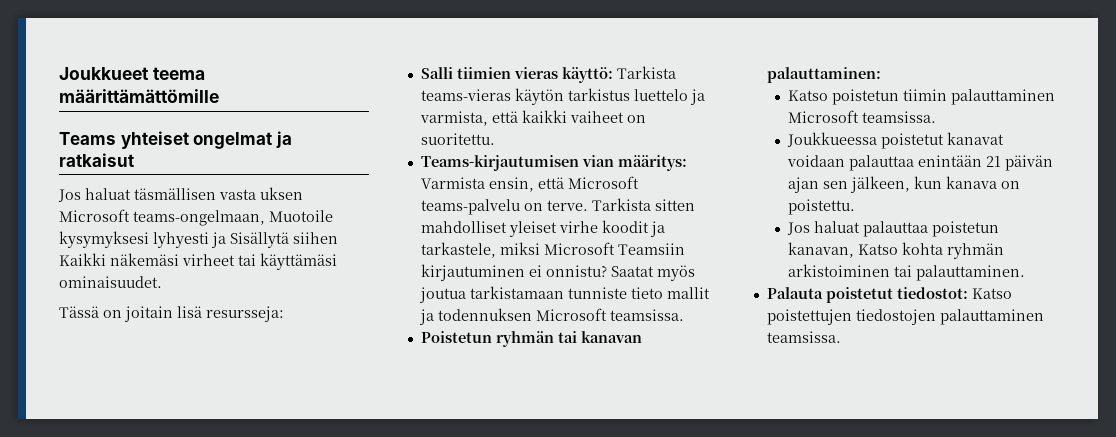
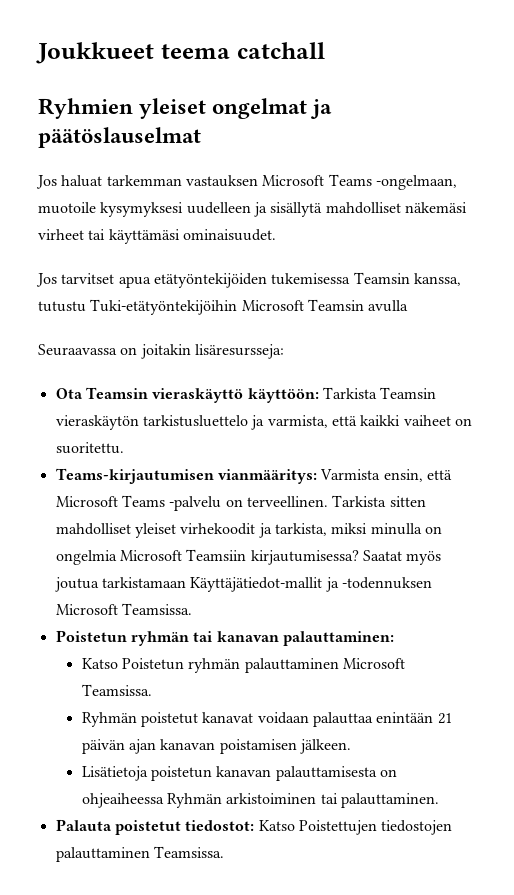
- Joukkueet teema määrittämättömille
- Teams yhteiset ongelmat ja ratkaisut
- Jos haluat täsmällisen vasta uksen Microsoft teams-ongelmaan, Muotoile kysymyksesi lyhyesti ja Sisällytä siihen Kaikki näkemäsi virheet tai käyttämäsi ominaisuudet.
+ Joukkueet teema catchall
+ Ryhmien yleiset ongelmat ja päätöslauselmat
+ Jos haluat tarkemman vastauksen Microsoft Teams -ongelmaan, muotoile kysymyksesi uudelleen ja sisällytä mahdolliset näkemäsi virheet tai käyttämäsi ominaisuudet.
- Tässä on joitain lisä resursseja:
- Salli tiimien vieras käyttö: Tarkista teams-vieras käytön tarkistus luettelo ja varmista, että kaikki vaiheet on suoritettu.
+ Jos tarvitset apua etätyöntekijöiden tukemisessa Teamsin kanssa, tutustu Tuki-etätyöntekijöihin Microsoft Teamsin avulla
+ Seuraavassa on joitakin lisäresursseja:
+ Ota Teamsin vieraskäyttö käyttöön: Tarkista Teamsin vieraskäytön tarkistusluettelo ja varmista, että kaikki vaiheet on suoritettu.
- Teams-kirjautumisen vian määritys: Varmista ensin, että Microsoft teams-palvelu on terve. Tarkista sitten mahdolliset yleiset virhe koodit ja tarkastele, miksi Microsoft Teamsiin kirjautuminen ei onnistu? Saatat myös joutua tarkistamaan tunniste tieto mallit ja todennuksen Microsoft teamsissa.
+ Teams-kirjautumisen vianmääritys: Varmista ensin, että Microsoft Teams -palvelu on terveellinen. Tarkista sitten mahdolliset yleiset virhekoodit ja tarkista, miksi minulla on ongelmia Microsoft Teamsiin kirjautumisessa? Saatat myös joutua tarkistamaan Käyttäjätiedot-mallit ja -todennuksen Microsoft Teamsissa.
- Katso poistetun tiimin palauttaminen Microsoft teamsissa.
- Joukkueessa poistetut kanavat voidaan palauttaa enintään 21 päivän ajan sen jälkeen, kun kanava on poistettu.
- Jos haluat palauttaa poistetun kanavan, Katso kohta ryhmän arkistoiminen tai palauttaminen.
+ Katso Poistetun ryhmän palauttaminen Microsoft Teamsissa.
+ Ryhmän poistetut kanavat voidaan palauttaa enintään 21 päivän ajan kanavan poistamisen jälkeen.
+ Lisätietoja poistetun kanavan palauttamisesta on ohjeaiheessa Ryhmän arkistoiminen tai palauttaminen.
- Palauta poistetut tiedostot: Katso poistettujen tiedostojen palauttaminen teamsissa.
+ Palauta poistetut tiedostot: Katso Poistettujen tiedostojen palauttaminen Teamsissa.

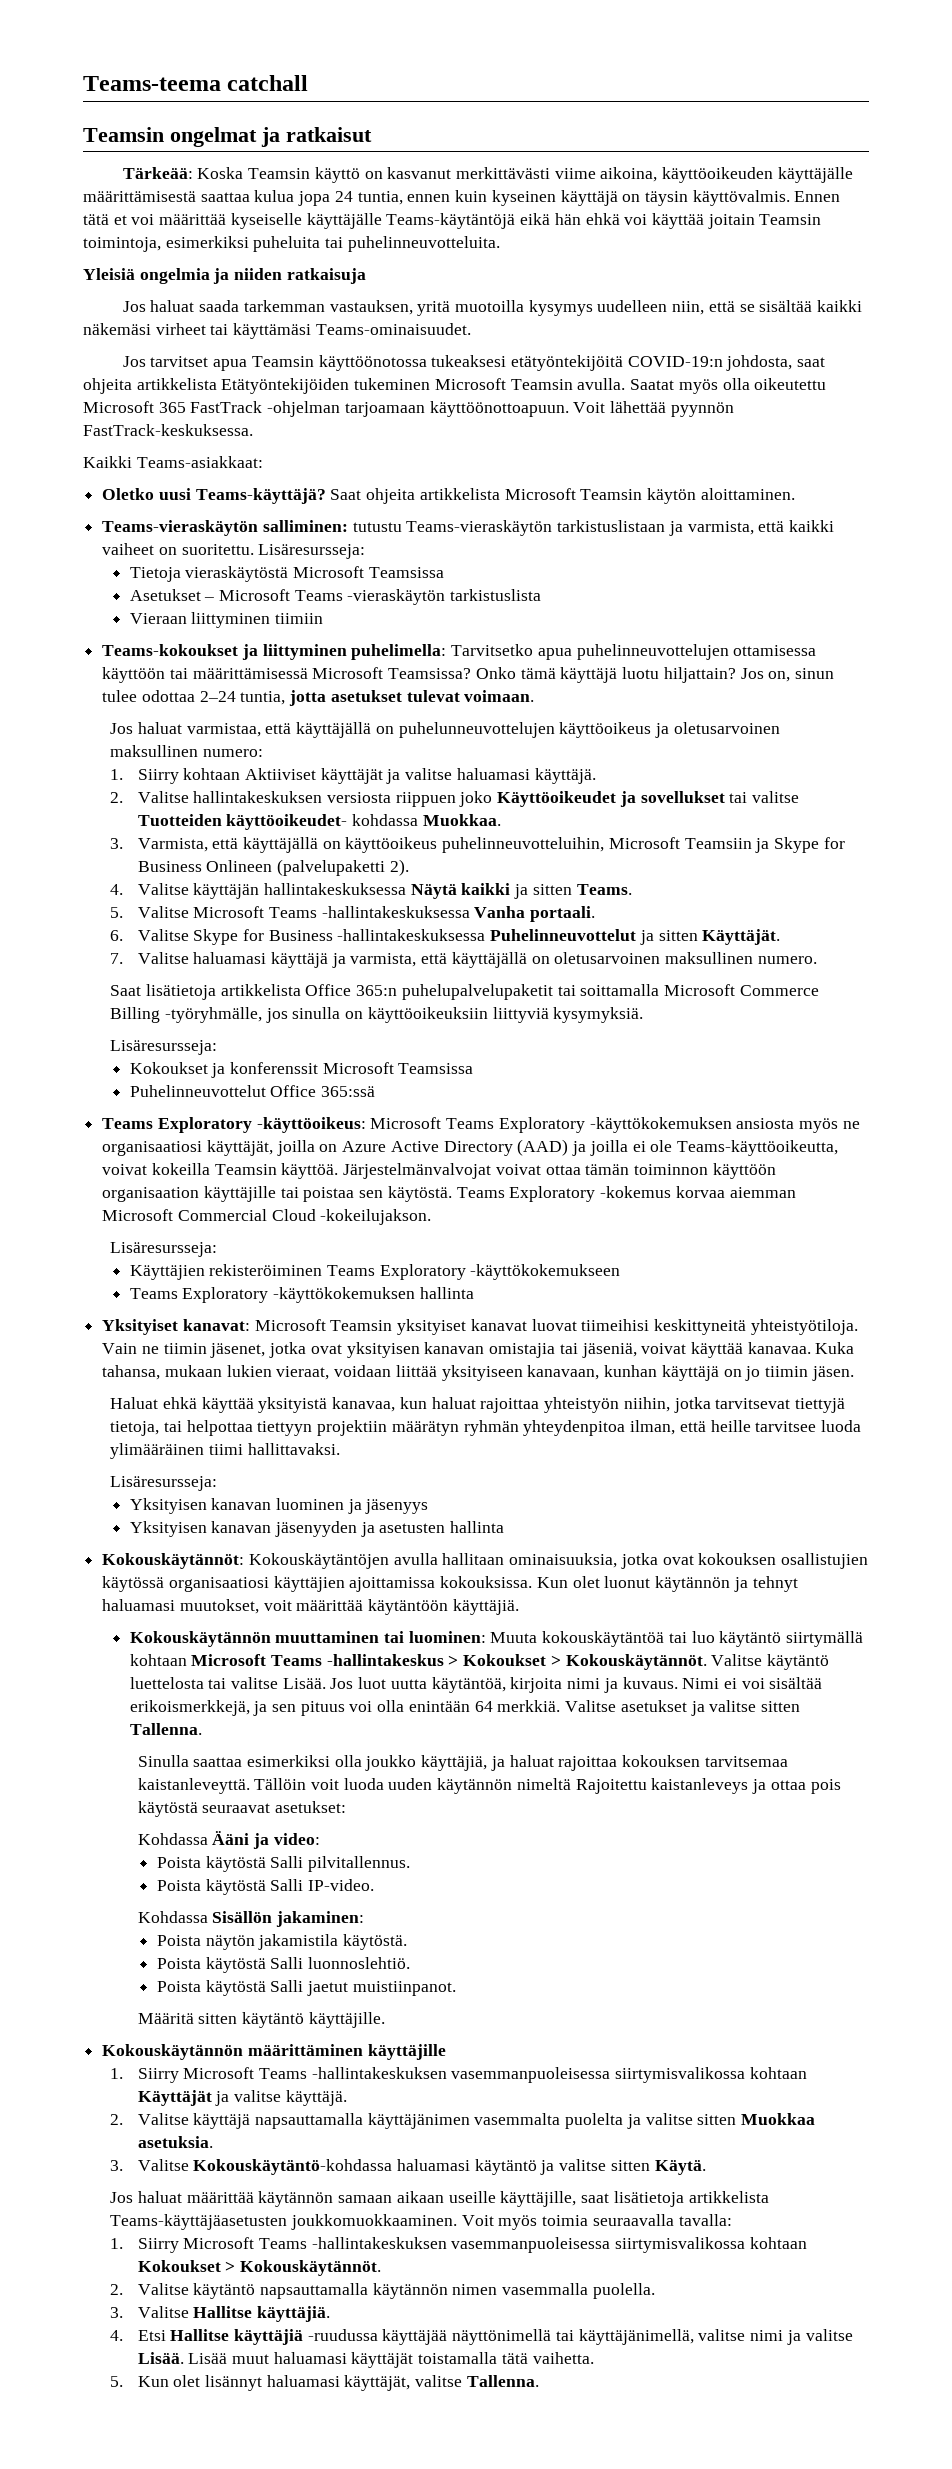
- Joukkueet teema catchall
+ Teams-teema catchall
- Ryhmien yleiset ongelmat ja päätöslauselmat
- Jos haluat tarkemman vastauksen Microsoft Teams -ongelmaan, muotoile kysymyksesi uudelleen ja sisällytä mahdolliset näkemäsi virheet tai käyttämäsi ominaisuudet.
+ Teamsin ongelmat ja ratkaisut
+ Tärkeää: Koska Teamsin käyttö on kasvanut merkittävästi viime aikoina, käyttöoikeuden käyttäjälle määrittämisestä saattaa kulua jopa 24 tuntia, ennen kuin kyseinen käyttäjä on täysin käyttövalmis. Ennen tätä et voi määrittää kyseiselle käyttäjälle Teams-käytäntöjä eikä hän ehkä voi käyttää joitain Teamsin toimintoja, esimerkiksi puheluita tai puhelinneuvotteluita.
+ Yleisiä ongelmia ja niiden ratkaisuja
+ Jos haluat saada tarkemman vastauksen, yritä muotoilla kysymys uudelleen niin, että se sisältää kaikki näkemäsi virheet tai käyttämäsi Teams-ominaisuudet.
- Jos tarvitset apua etätyöntekijöiden tukemisessa Teamsin kanssa, tutustu Tuki-etätyöntekijöihin Microsoft Teamsin avulla
- Seuraavassa on joitakin lisäresursseja:
- Ota Teamsin vieraskäyttö käyttöön: Tarkista Teamsin vieraskäytön tarkistusluettelo ja varmista, että kaikki vaiheet on suoritettu.
- Teams-kirjautumisen vianmääritys: Varmista ensin, että Microsoft Teams -palvelu on terveellinen. Tarkista sitten mahdolliset yleiset virhekoodit ja tarkista, miksi minulla on ongelmia Microsoft Teamsiin kirjautumisessa? Saatat myös joutua tarkistamaan Käyttäjätiedot-mallit ja -todennuksen Microsoft Teamsissa.
- Poistetun ryhmän tai kanavan palauttaminen:
- Katso Poistetun ryhmän palauttaminen Microsoft Teamsissa.
- Ryhmän poistetut kanavat voidaan palauttaa enintään 21 päivän ajan kanavan poistamisen jälkeen.
- Lisätietoja poistetun kanavan palauttamisesta on ohjeaiheessa Ryhmän arkistoiminen tai palauttaminen.
- Palauta poistetut tiedostot: Katso Poistettujen tiedostojen palauttaminen Teamsissa.
+ Jos tarvitset apua Teamsin käyttöönotossa tukeaksesi etätyöntekijöitä COVID-19:n johdosta, saat ohjeita artikkelista Etätyöntekijöiden tukeminen Microsoft Teamsin avulla. Saatat myös olla oikeutettu Microsoft 365 FastTrack -ohjelman tarjoamaan käyttöönottoapuun. Voit lähettää pyynnön FastTrack-keskuksessa.
+ Kaikki Teams-asiakkaat:
+ Oletko uusi Teams-käyttäjä? Saat ohjeita artikkelista Microsoft Teamsin käytön aloittaminen.
+ Teams-vieraskäytön salliminen: tutustu Teams-vieraskäytön tarkistuslistaan ja varmista, että kaikki vaiheet on suoritettu. Lisäresursseja:
+ Tietoja vieraskäytöstä Microsoft Teamsissa
+ Asetukset – Microsoft Teams -vieraskäytön tarkistuslista
+ Vieraan liittyminen tiimiin
+ Teams-kokoukset ja liittyminen puhelimella: Tarvitsetko apua puhelinneuvottelujen ottamisessa käyttöön tai määrittämisessä Microsoft Teamsissa? Onko tämä käyttäjä luotu hiljattain? Jos on, sinun tulee odottaa 2–24 tuntia, jotta asetukset tulevat voimaan.
+ Jos haluat varmistaa, että käyttäjällä on puhelunneuvottelujen käyttöoikeus ja oletusarvoinen maksullinen numero:
+ 1. Siirry kohtaan Aktiiviset käyttäjät ja valitse haluamasi käyttäjä.
+ 2. Valitse hallintakeskuksen versiosta riippuen joko Käyttöoikeudet ja sovellukset tai valitse Tuotteiden käyttöoikeudet- kohdassa Muokkaa.
+ 3. Varmista, että käyttäjällä on käyttöoikeus puhelinneuvotteluihin, Microsoft Teamsiin ja Skype for Business Onlineen (palvelupaketti 2).
+ 4. Valitse käyttäjän hallintakeskuksessa Näytä kaikki ja sitten Teams.
+ 5. Valitse Microsoft Teams -hallintakeskuksessa Vanha portaali.
+ 6. Valitse Skype for Business -hallintakeskuksessa Puhelinneuvottelut ja sitten Käyttäjät.
+ 7. Valitse haluamasi käyttäjä ja varmista, että käyttäjällä on oletusarvoinen maksullinen numero.
+ Saat lisätietoja artikkelista Office 365:n puhelupalvelupaketit tai soittamalla Microsoft Commerce Billing -työryhmälle, jos sinulla on käyttöoikeuksiin liittyviä kysymyksiä.
+ Lisäresursseja:
+ Kokoukset ja konferenssit Microsoft Teamsissa
+ Puhelinneuvottelut Office 365:ssä
+ Teams Exploratory -käyttöoikeus: Microsoft Teams Exploratory -käyttökokemuksen ansiosta myös ne organisaatiosi käyttäjät, joilla on Azure Active Directory (AAD) ja joilla ei ole Teams-käyttöoikeutta, voivat kokeilla Teamsin käyttöä. Järjestelmänvalvojat voivat ottaa tämän toiminnon käyttöön organisaation käyttäjille tai poistaa sen käytöstä. Teams Exploratory -kokemus korvaa aiemman Microsoft Commercial Cloud -kokeilujakson.
+ Lisäresursseja:
+ Käyttäjien rekisteröiminen Teams Exploratory -käyttökokemukseen
+ Teams Exploratory -käyttökokemuksen hallinta
+ Yksityiset kanavat: Microsoft Teamsin yksityiset kanavat luovat tiimeihisi keskittyneitä yhteistyötiloja. Vain ne tiimin jäsenet, jotka ovat yksityisen kanavan omistajia tai jäseniä, voivat käyttää kanavaa. Kuka tahansa, mukaan lukien vieraat, voidaan liittää yksityiseen kanavaan, kunhan käyttäjä on jo tiimin jäsen.
+ Haluat ehkä käyttää yksityistä kanavaa, kun haluat rajoittaa yhteistyön niihin, jotka tarvitsevat tiettyjä tietoja, tai helpottaa tiettyyn projektiin määrätyn ryhmän yhteydenpitoa ilman, että heille tarvitsee luoda ylimääräinen tiimi hallittavaksi.
+ Lisäresursseja:
+ Yksityisen kanavan luominen ja jäsenyys
+ Yksityisen kanavan jäsenyyden ja asetusten hallinta
+ Kokouskäytännöt: Kokouskäytäntöjen avulla hallitaan ominaisuuksia, jotka ovat kokouksen osallistujien käytössä organisaatiosi käyttäjien ajoittamissa kokouksissa. Kun olet luonut käytännön ja tehnyt haluamasi muutokset, voit määrittää käytäntöön käyttäjiä.
+ Kokouskäytännön muuttaminen tai luominen: Muuta kokouskäytäntöä tai luo käytäntö siirtymällä kohtaan Microsoft Teams -hallintakeskus > Kokoukset > Kokouskäytännöt. Valitse käytäntö luettelosta tai valitse Lisää. Jos luot uutta käytäntöä, kirjoita nimi ja kuvaus. Nimi ei voi sisältää erikoismerkkejä, ja sen pituus voi olla enintään 64 merkkiä. Valitse asetukset ja valitse sitten Tallenna.
+ Sinulla saattaa esimerkiksi olla joukko käyttäjiä, ja haluat rajoittaa kokouksen tarvitsemaa kaistanleveyttä. Tällöin voit luoda uuden käytännön nimeltä Rajoitettu kaistanleveys ja ottaa pois käytöstä seuraavat asetukset:
+ Kohdassa Ääni ja video:
+ Poista käytöstä Salli pilvitallennus.
+ Poista käytöstä Salli IP-video.
+ Kohdassa Sisällön jakaminen:
+ Poista näytön jakamistila käytöstä.
+ Poista käytöstä Salli luonnoslehtiö.
+ Poista käytöstä Salli jaetut muistiinpanot.
+ Määritä sitten käytäntö käyttäjille.
+ Kokouskäytännön määrittäminen käyttäjille
+ 1. Siirry Microsoft Teams -hallintakeskuksen vasemmanpuoleisessa siirtymisvalikossa kohtaan Käyttäjät ja valitse käyttäjä.
+ 2. Valitse käyttäjä napsauttamalla käyttäjänimen vasemmalta puolelta ja valitse sitten Muokkaa asetuksia.
+ 3. Valitse Kokouskäytäntö-kohdassa haluamasi käytäntö ja valitse sitten Käytä.
+ Jos haluat määrittää käytännön samaan aikaan useille käyttäjille, saat lisätietoja artikkelista Teams-käyttäjäasetusten joukkomuokkaaminen. Voit myös toimia seuraavalla tavalla:
+ 1. Siirry Microsoft Teams -hallintakeskuksen vasemmanpuoleisessa siirtymisvalikossa kohtaan Kokoukset > Kokouskäytännöt.
+ 2. Valitse käytäntö napsauttamalla käytännön nimen vasemmalla puolella.
+ 3. Valitse Hallitse käyttäjiä.
+ 4. Etsi Hallitse käyttäjiä -ruudussa käyttäjää näyttönimellä tai käyttäjänimellä, valitse nimi ja valitse Lisää. Lisää muut haluamasi käyttäjät toistamalla tätä vaihetta.
+ 5. Kun olet lisännyt haluamasi käyttäjät, valitse Tallenna.

